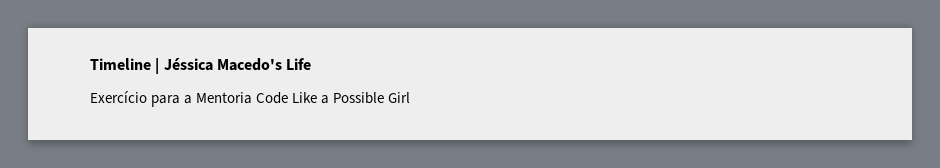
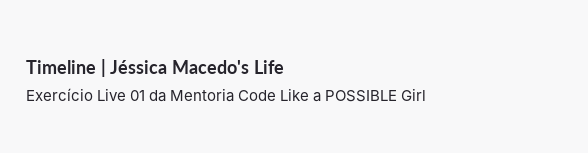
- Exercício para a Mentoria Code Like a Possible Girl
+ Exercício Live 01 da Mentoria Code Like a POSSIBLE Girl

